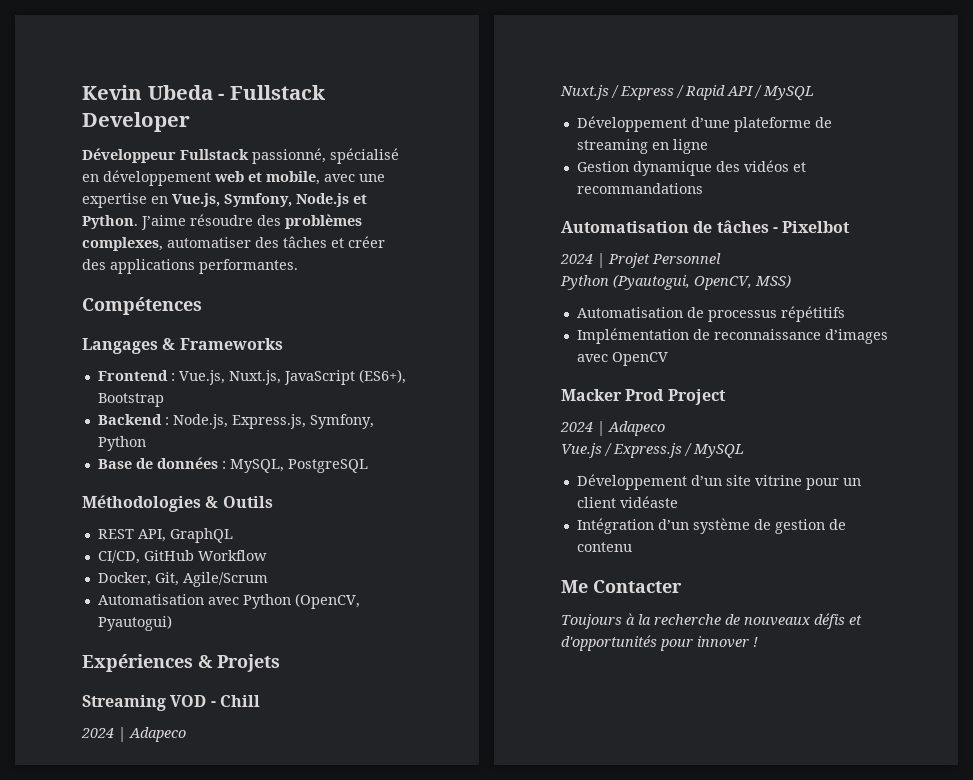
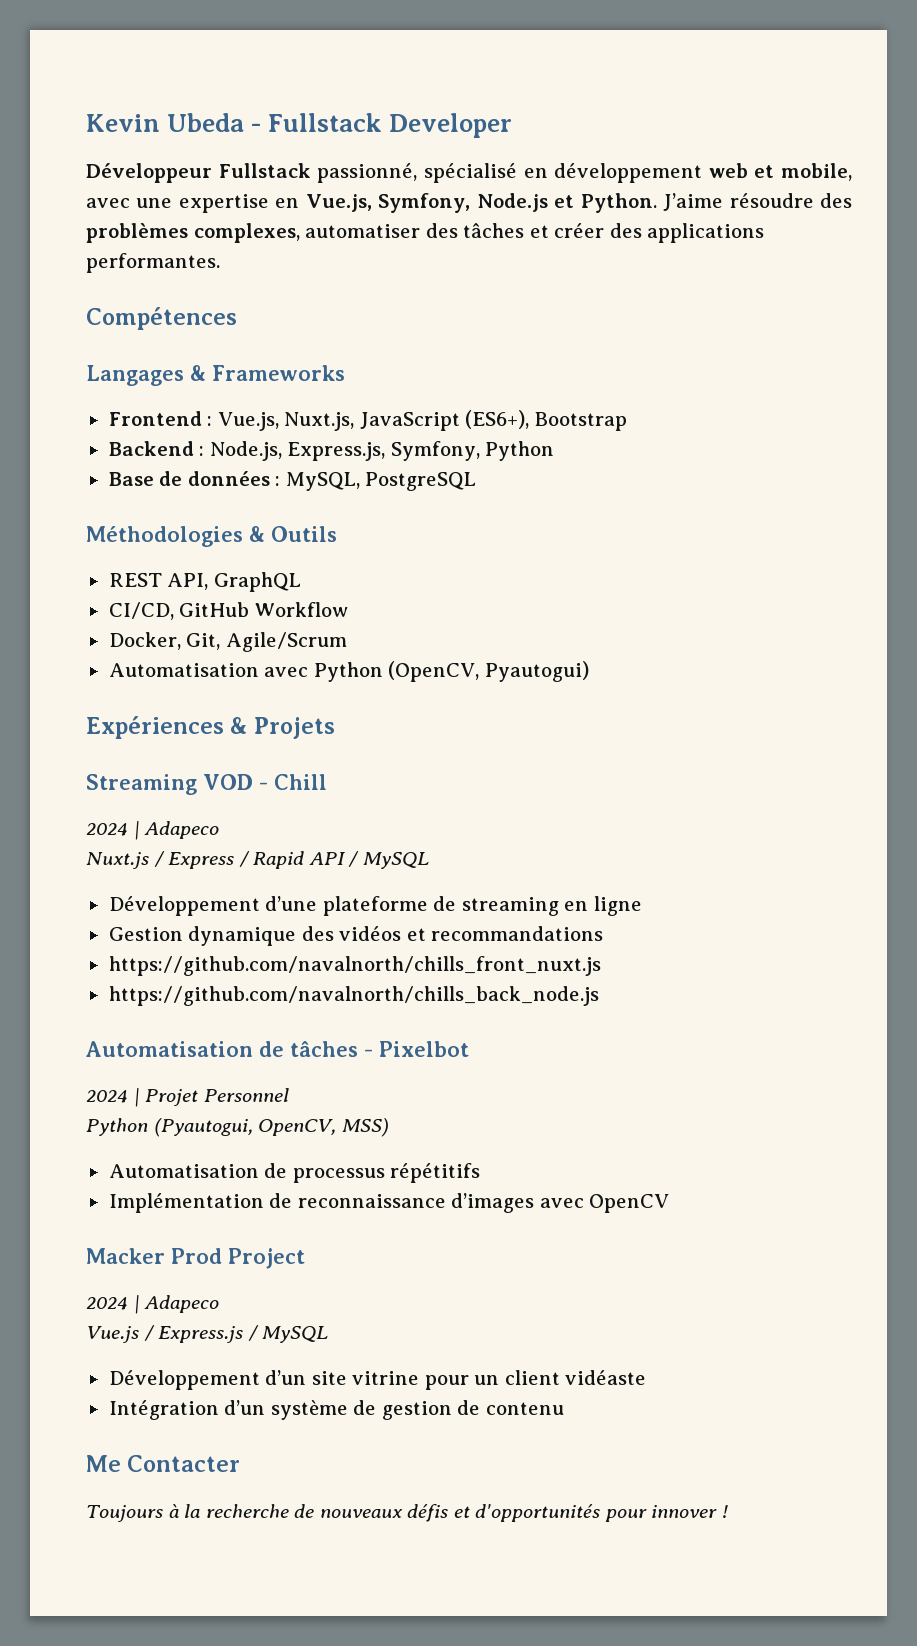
+ https://github.com/navalnorth/chills_front_nuxt.js
+ https://github.com/navalnorth/chills_back_node.js

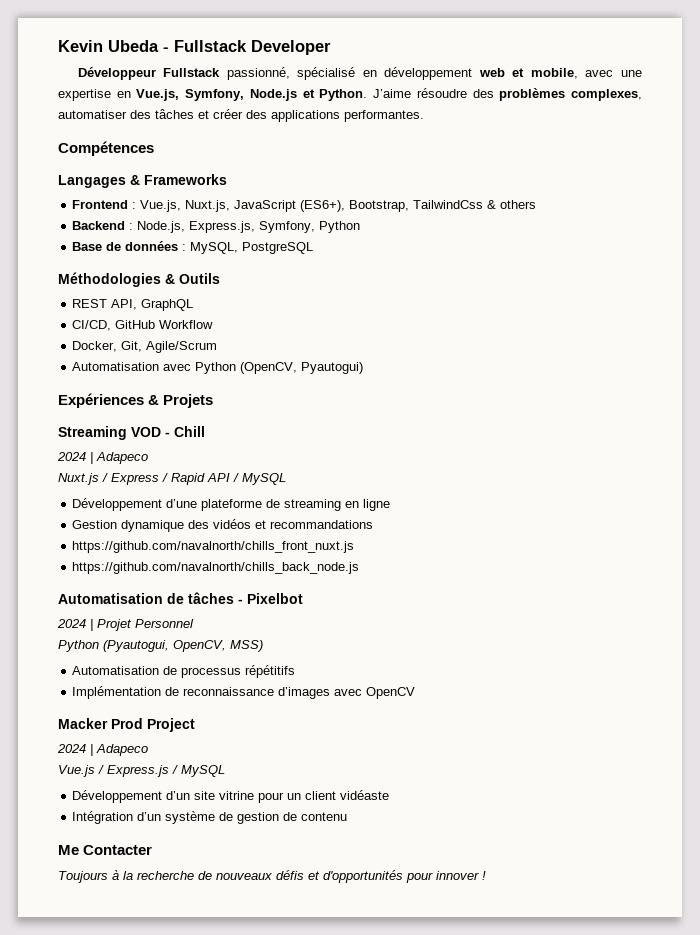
- Frontend : Vue.js, Nuxt.js, JavaScript (ES6+), Bootstrap
+ Frontend : Vue.js, Nuxt.js, JavaScript (ES6+), Bootstrap, TailwindCss & others

